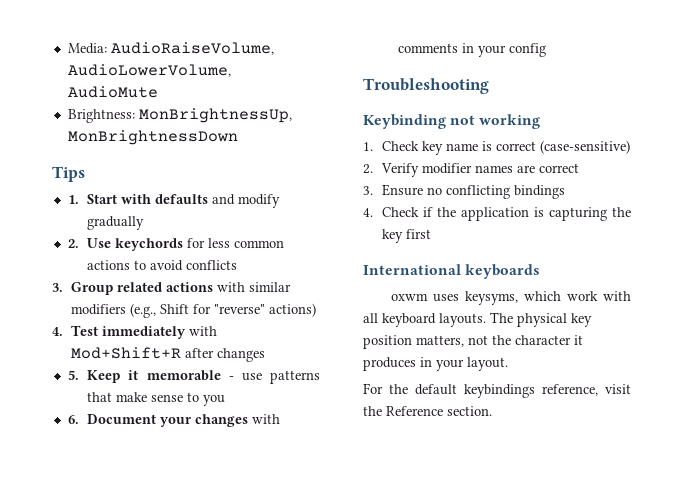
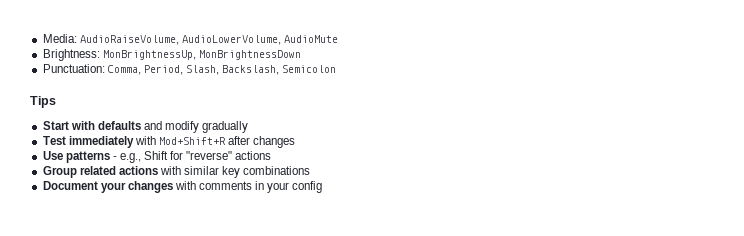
+ Punctuation: Comma, Period, Slash, Backslash, Semicolon
- 1. Start with defaults and modify gradually
+ Start with defaults and modify gradually
- 2. Use keychords for less common actions to avoid conflicts
- 3. Group related actions with similar modifiers (e.g., Shift for "reverse" actions)
- 4. Test immediately with Mod+Shift+R after changes
+ Test immediately with Mod+Shift+R after changes
- 5. Keep it memorable - use patterns that make sense to you
- 6. Document your changes with comments in your config
+ Use patterns - e.g., Shift for "reverse" actions
+ Group related actions with similar key combinations
+ Document your changes with comments in your config
- Troubleshooting
- Keybinding not working
- 1. Check key name is correct (case-sensitive)
- 2. Verify modifier names are correct
- 3. Ensure no conflicting bindings
- 4. Check if the application is capturing the key first
- International keyboards
- oxwm uses keysyms, which work with all keyboard layouts. The physical key position matters, not the character it produces in your layout.
- For the default keybindings reference, visit the Reference section.

